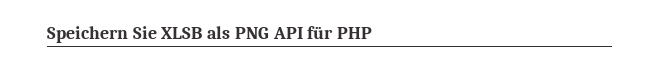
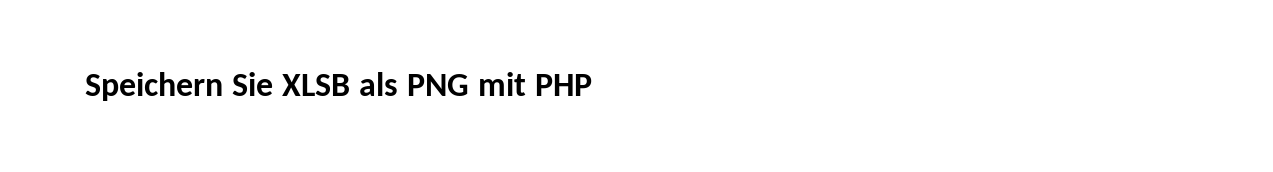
- Speichern Sie XLSB als PNG API für PHP
+ Speichern Sie XLSB als PNG mit PHP

